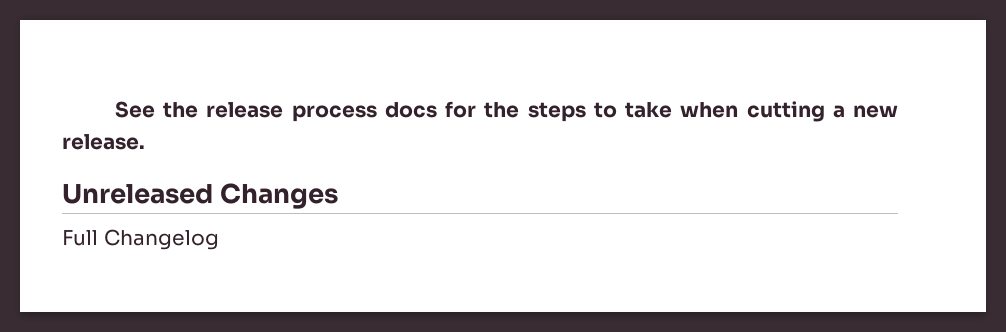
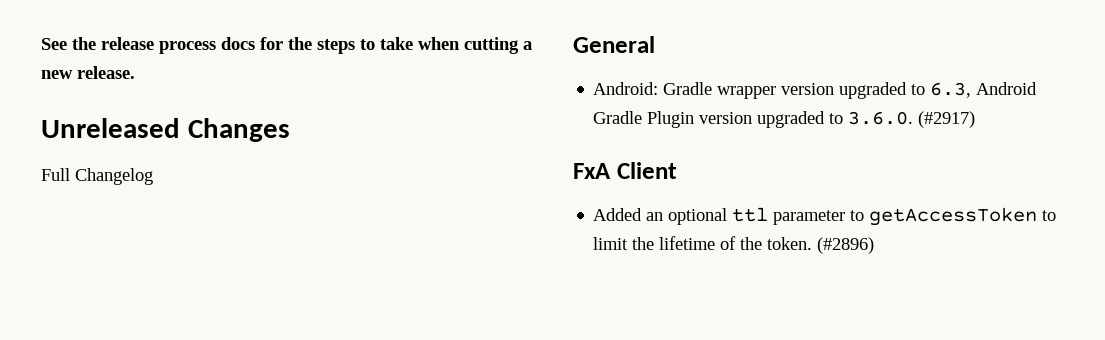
+ General
+ Android: Gradle wrapper version upgraded to 6.3, Android Gradle Plugin version upgraded to 3.6.0. (#2917)
+ FxA Client
+ Added an optional ttl parameter to getAccessToken to limit the lifetime of the token. (#2896)

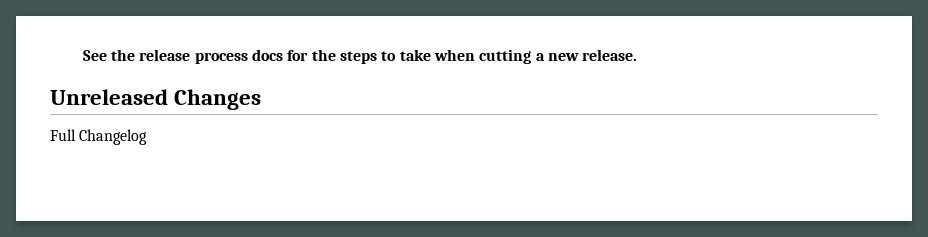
- General
- Android: Gradle wrapper version upgraded to 6.3, Android Gradle Plugin version upgraded to 3.6.0. (#2917)
- FxA Client
- Added an optional ttl parameter to getAccessToken to limit the lifetime of the token. (#2896)

